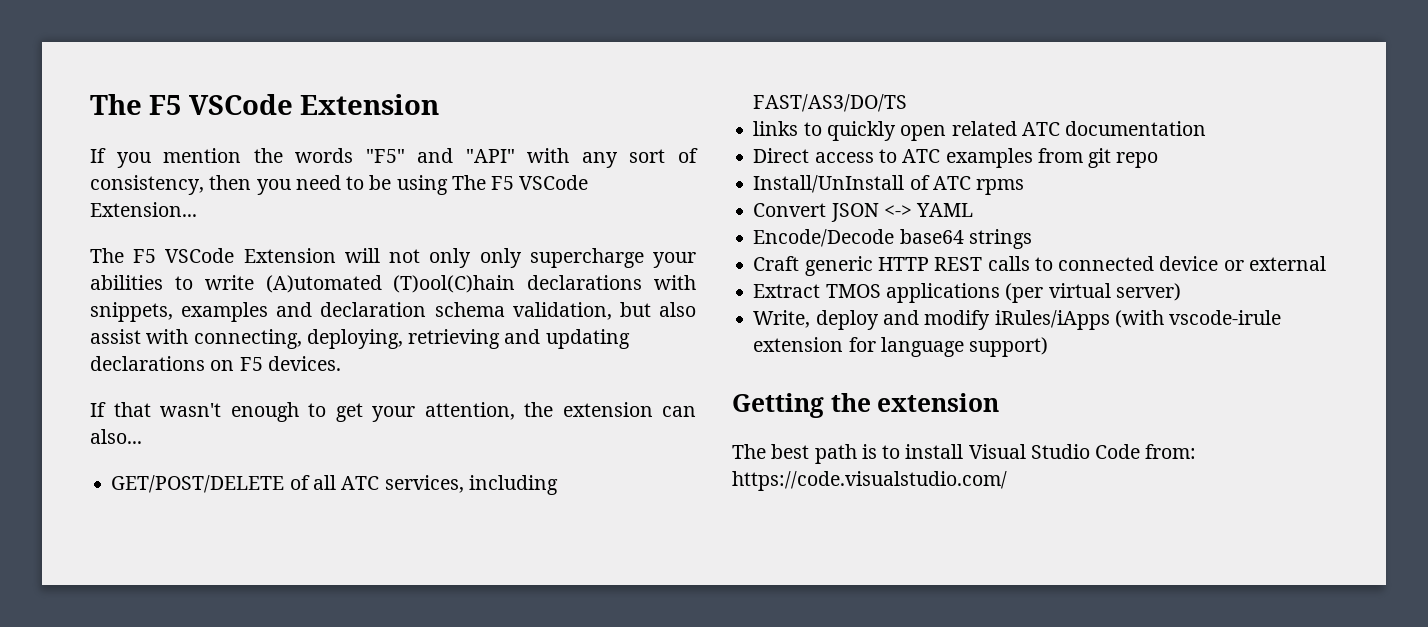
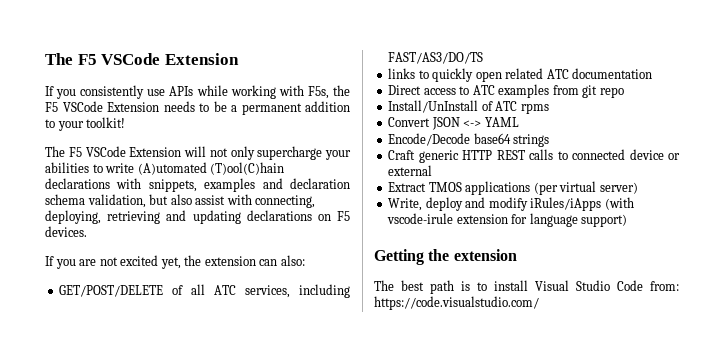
- If you mention the words "F5" and "API" with any sort of consistency, then you need to be using The F5 VSCode Extension...
+ If you consistently use APIs while working with F5s, the F5 VSCode Extension needs to be a permanent addition to your toolkit!
- The F5 VSCode Extension will not only only supercharge your abilities to write (A)utomated (T)ool(C)hain declarations with snippets, examples and declaration schema validation, but also assist with connecting, deploying, retrieving and updating declarations on F5 devices.
+ The F5 VSCode Extension will not only supercharge your abilities to write (A)utomated (T)ool(C)hain declarations with snippets, examples and declaration schema validation, but also assist with connecting, deploying, retrieving and updating declarations on F5 devices.
- If that wasn't enough to get your attention, the extension can also...
+ If you are not excited yet, the extension can also:

